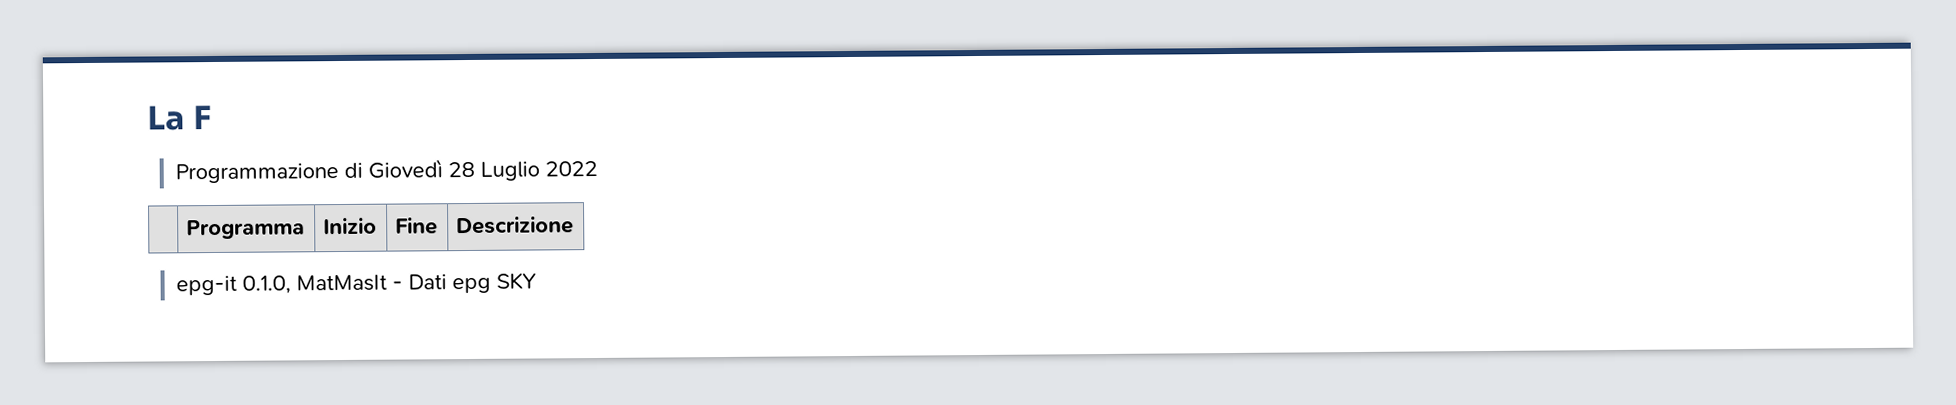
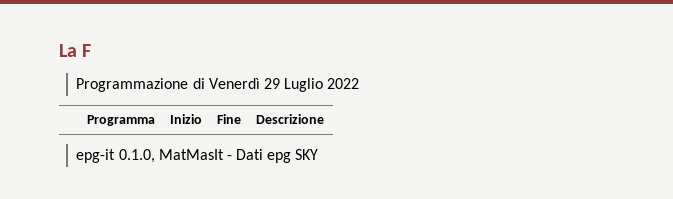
- Programmazione di Giovedì 28 Luglio 2022
+ Programmazione di Venerdì 29 Luglio 2022

